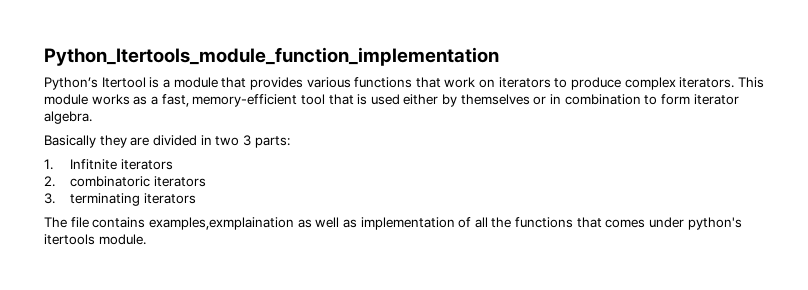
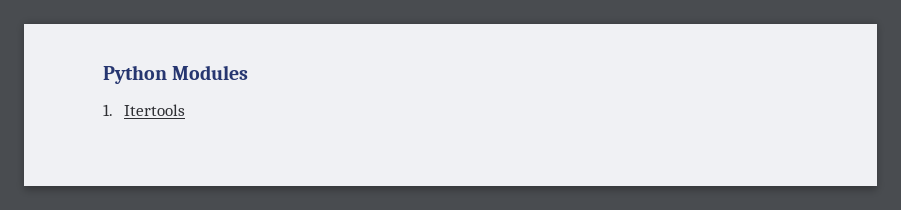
- Python_Itertools_module_function_implementation
- Python’s Itertool is a module that provides various functions that work on iterators to produce complex iterators. This module works as a fast, memory-efficient tool that is used either by themselves or in combination to form iterator algebra.
- Basically they are divided in two 3 parts:
- 1. Infitnite iterators
- 2. combinatoric iterators
- 3. terminating iterators
- The file contains examples,exmplaination as well as implementation of all the functions that comes under python's itertools module.
+ Python Modules
+ 1. Itertools

